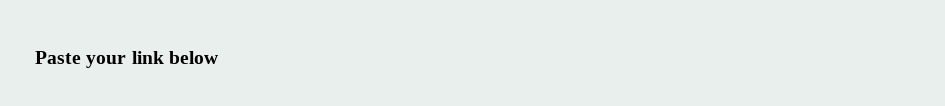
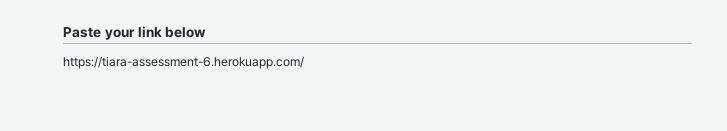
+ https://tiara-assessment-6.herokuapp.com/

